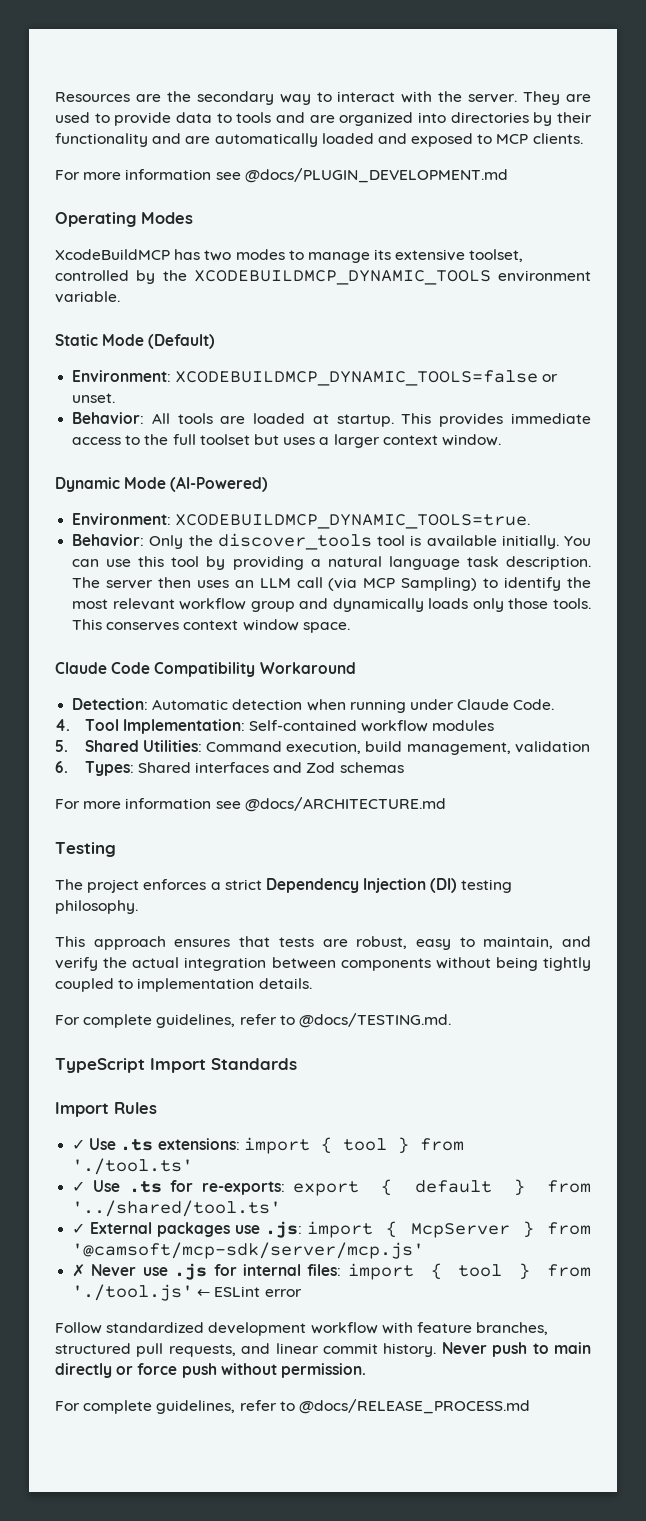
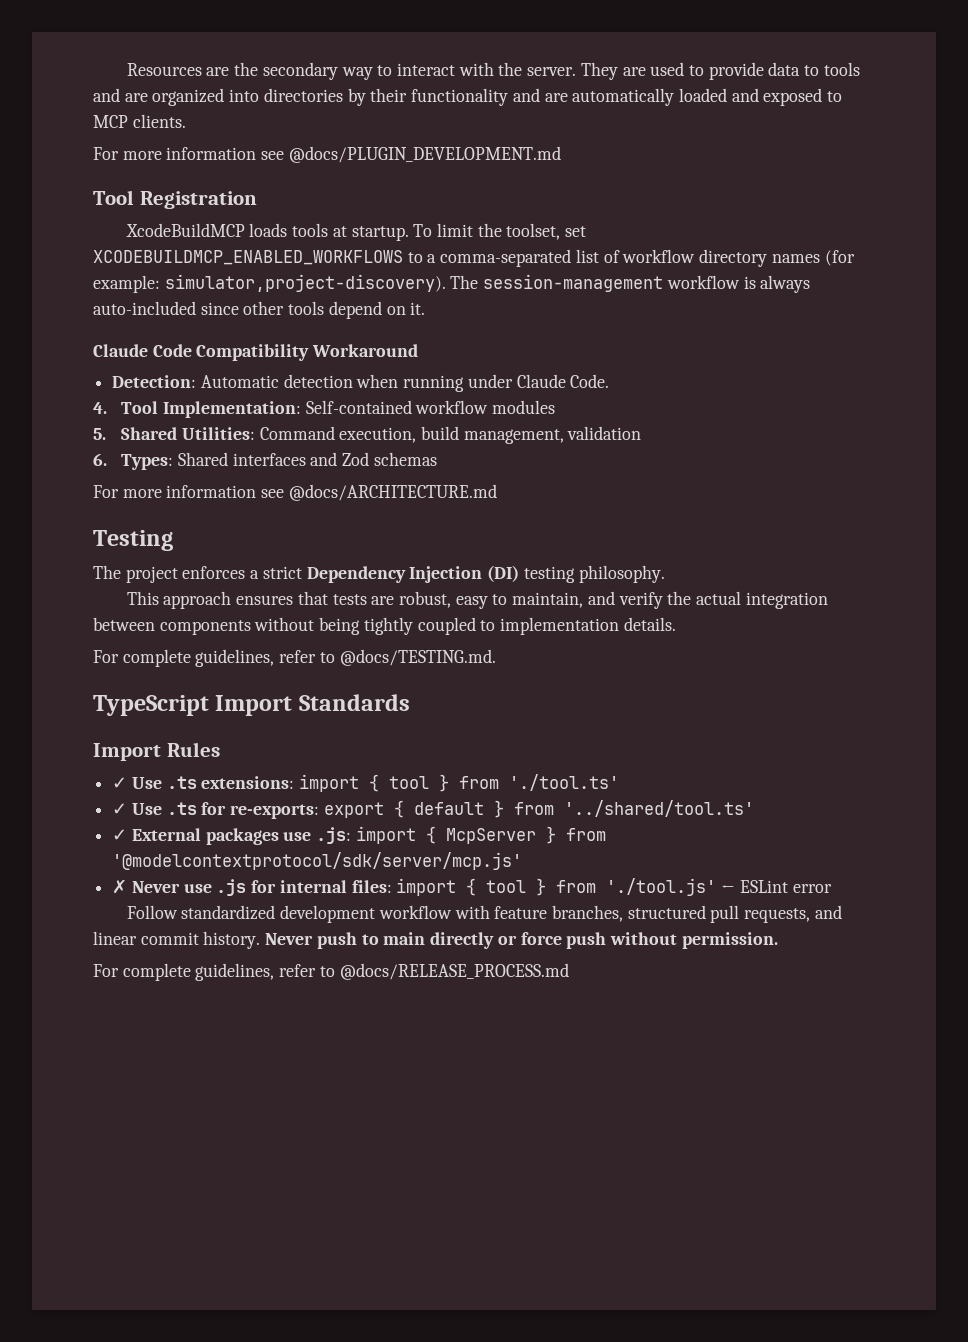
- Operating Modes
+ Tool Registration
- XcodeBuildMCP has two modes to manage its extensive toolset, controlled by the XCODEBUILDMCP_DYNAMIC_TOOLS environment variable.
- Static Mode (Default)
- Environment: XCODEBUILDMCP_DYNAMIC_TOOLS=false or unset.
- Behavior: All tools are loaded at startup. This provides immediate access to the full toolset but uses a larger context window.
- Dynamic Mode (AI-Powered)
- Environment: XCODEBUILDMCP_DYNAMIC_TOOLS=true.
- Behavior: Only the discover_tools tool is available initially. You can use this tool by providing a natural language task description. The server then uses an LLM call (via MCP Sampling) to identify the most relevant workflow group and dynamically loads only those tools. This conserves context window space.
+ XcodeBuildMCP loads tools at startup. To limit the toolset, set XCODEBUILDMCP_ENABLED_WORKFLOWS to a comma-separated list of workflow directory names (for example: simulator,project-discovery). The session-management workflow is always auto-included since other tools depend on it.
- ✓ External packages use .js: import { McpServer } from '@camsoft/mcp-sdk/server/mcp.js'
+ ✓ External packages use .js: import { McpServer } from '@modelcontextprotocol/sdk/server/mcp.js'

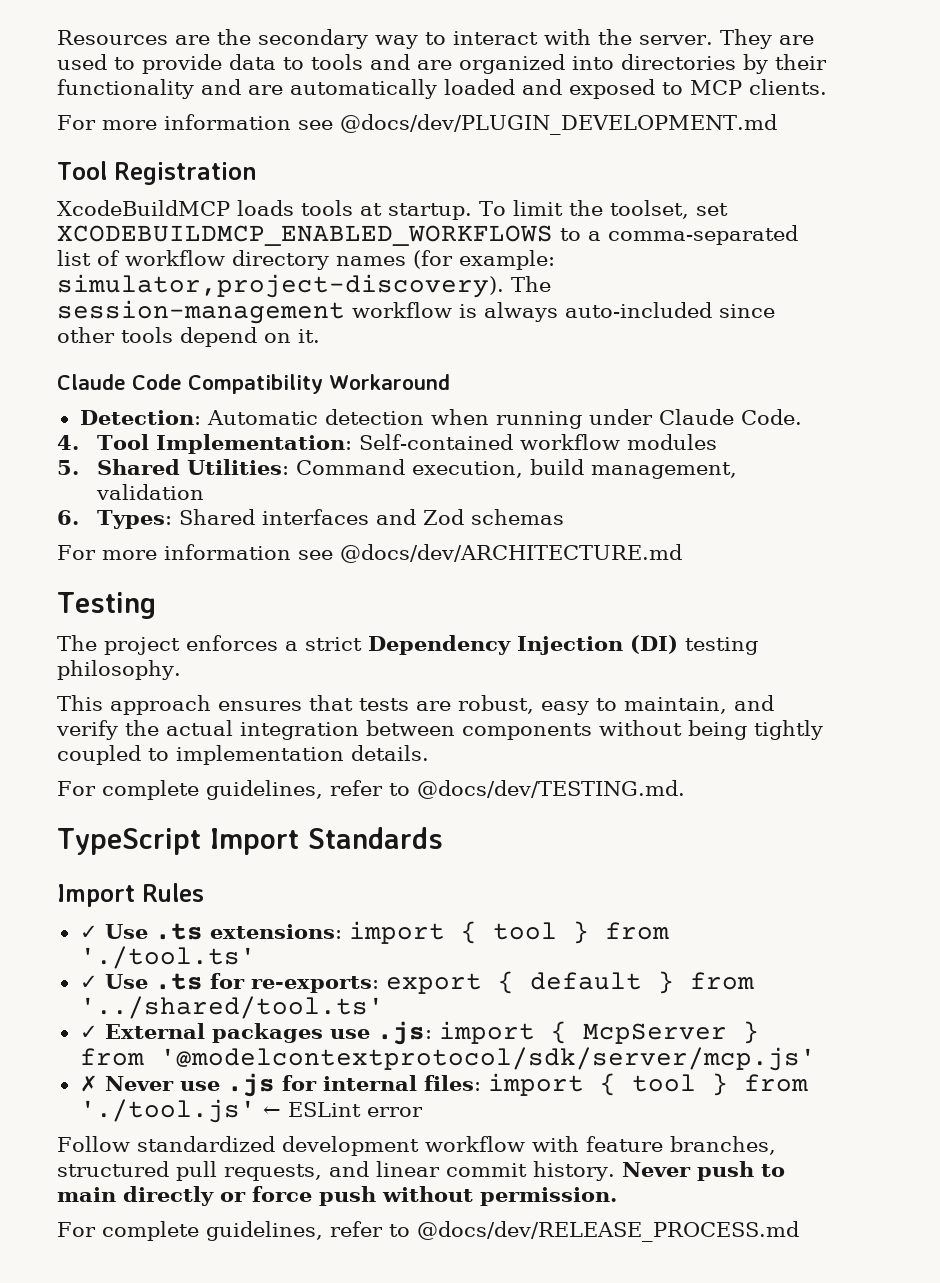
- For more information see @docs/PLUGIN_DEVELOPMENT.md
+ For more information see @docs/dev/PLUGIN_DEVELOPMENT.md
- For more information see @docs/ARCHITECTURE.md
+ For more information see @docs/dev/ARCHITECTURE.md
- For complete guidelines, refer to @docs/TESTING.md.
+ For complete guidelines, refer to @docs/dev/TESTING.md.
- For complete guidelines, refer to @docs/RELEASE_PROCESS.md
+ For complete guidelines, refer to @docs/dev/RELEASE_PROCESS.md

